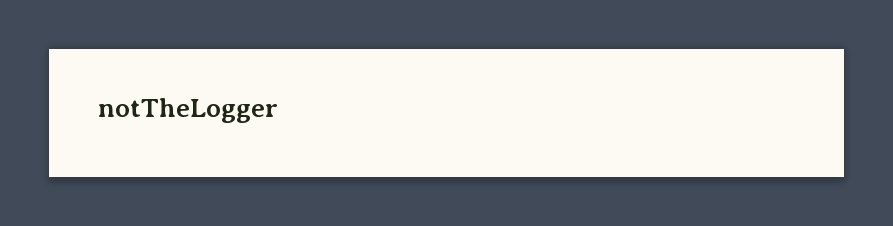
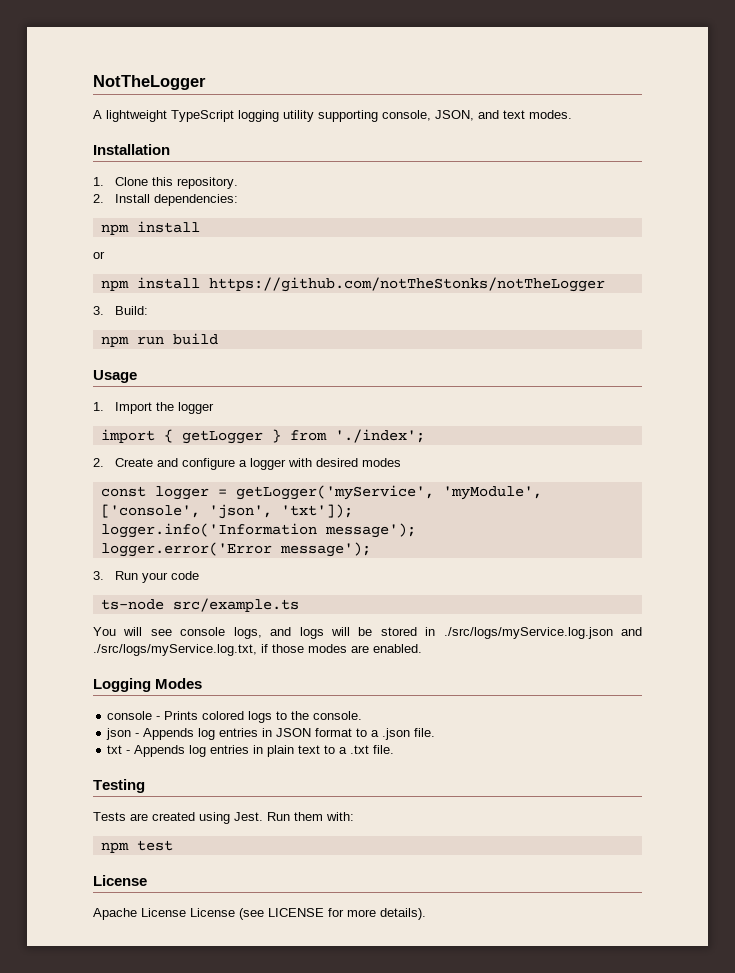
- notTheLogger
+ NotTheLogger
+ A lightweight TypeScript logging utility supporting console, JSON, and text modes.
+ Installation
+ 1. Clone this repository.
+ 2. Install dependencies:
+ npm install
+ or
+ npm install https://github.com/notTheStonks/notTheLogger
+ 3. Build:
+ npm run build
+ Usage
+ 1. Import the logger
+ import { getLogger } from './index';
+ 2. Create and configure a logger with desired modes
+ const logger = getLogger('myService', 'myModule', ['console', 'json', 'txt']);
+ logger.info('Information message');
+ logger.error('Error message');
+ 3. Run your code
+ ts-node src/example.ts
+ You will see console logs, and logs will be stored in ./src/logs/myService.log.json and ./src/logs/myService.log.txt, if those modes are enabled.
+ Logging Modes
+ console - Prints colored logs to the console.
+ json - Appends log entries in JSON format to a .json file.
+ txt - Appends log entries in plain text to a .txt file.
+ Testing
+ Tests are created using Jest. Run them with:
+ npm test
+ License
+ Apache License License (see LICENSE for more details).

